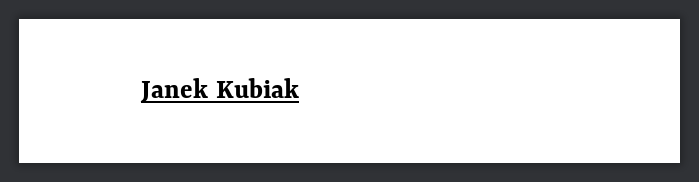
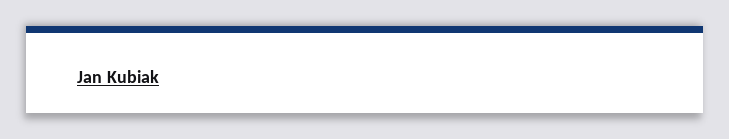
- Janek Kubiak
+ Jan Kubiak

